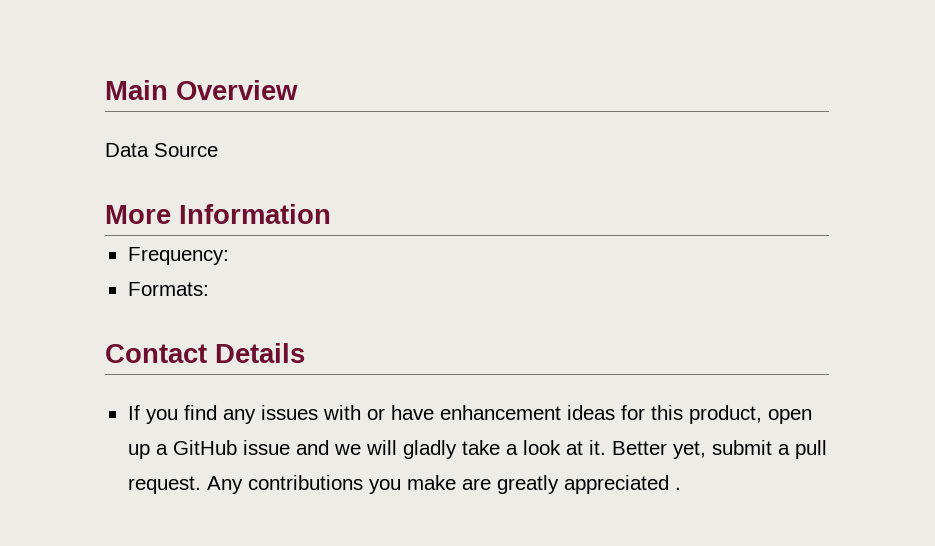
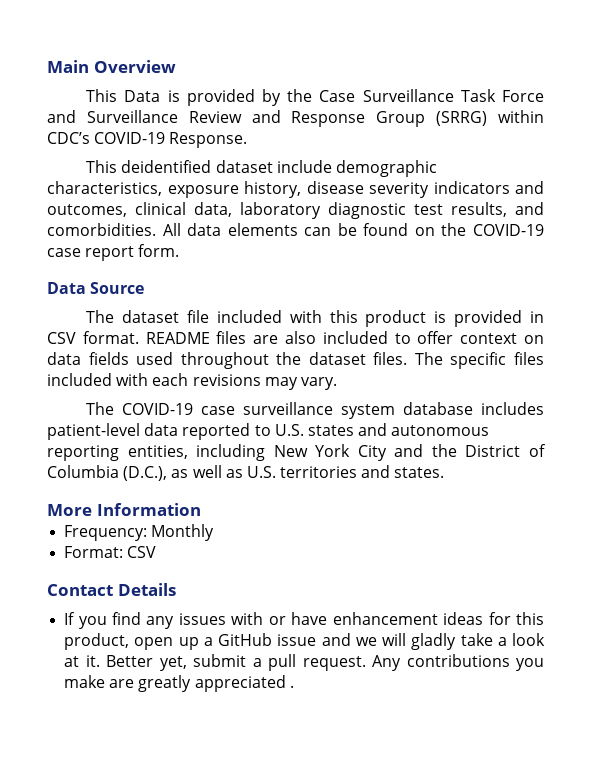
+ This Data is provided by the Case Surveillance Task Force and Surveillance Review and Response Group (SRRG) within CDC’s COVID-19 Response.
+ This deidentified dataset include demographic characteristics, exposure history, disease severity indicators and outcomes, clinical data, laboratory diagnostic test results, and comorbidities. All data elements can be found on the COVID-19 case report form.
  Data Source
+ The dataset file included with this product is provided in CSV format. README files are also included to offer context on data fields used throughout the dataset files. The specific files included with each revisions may vary.
+ The COVID-19 case surveillance system database includes patient-level data reported to U.S. states and autonomous reporting entities, including New York City and the District of Columbia (D.C.), as well as U.S. territories and states.
- Frequency:
- Formats:
+ Frequency: Monthly
+ Format: CSV

